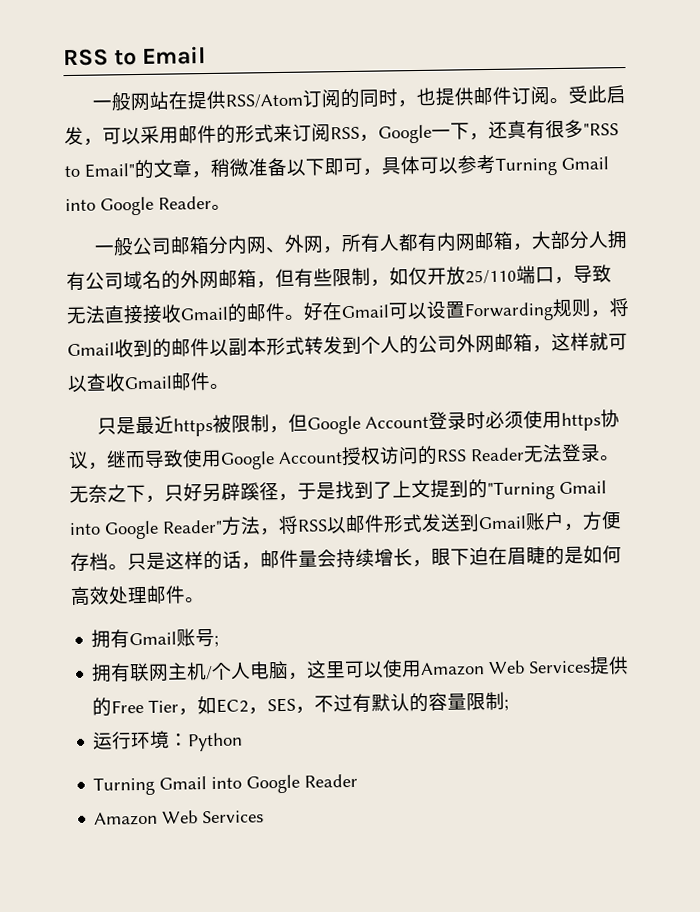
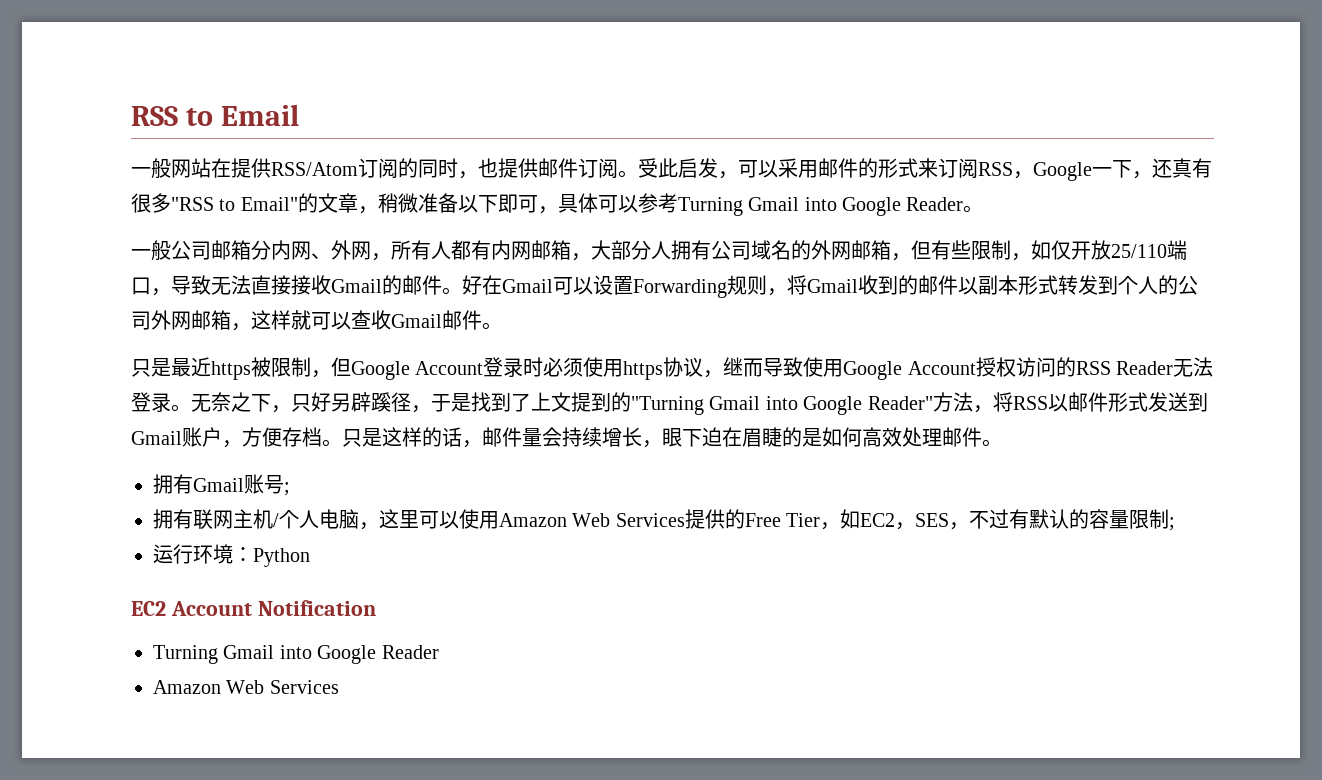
+ EC2 Account Notification

